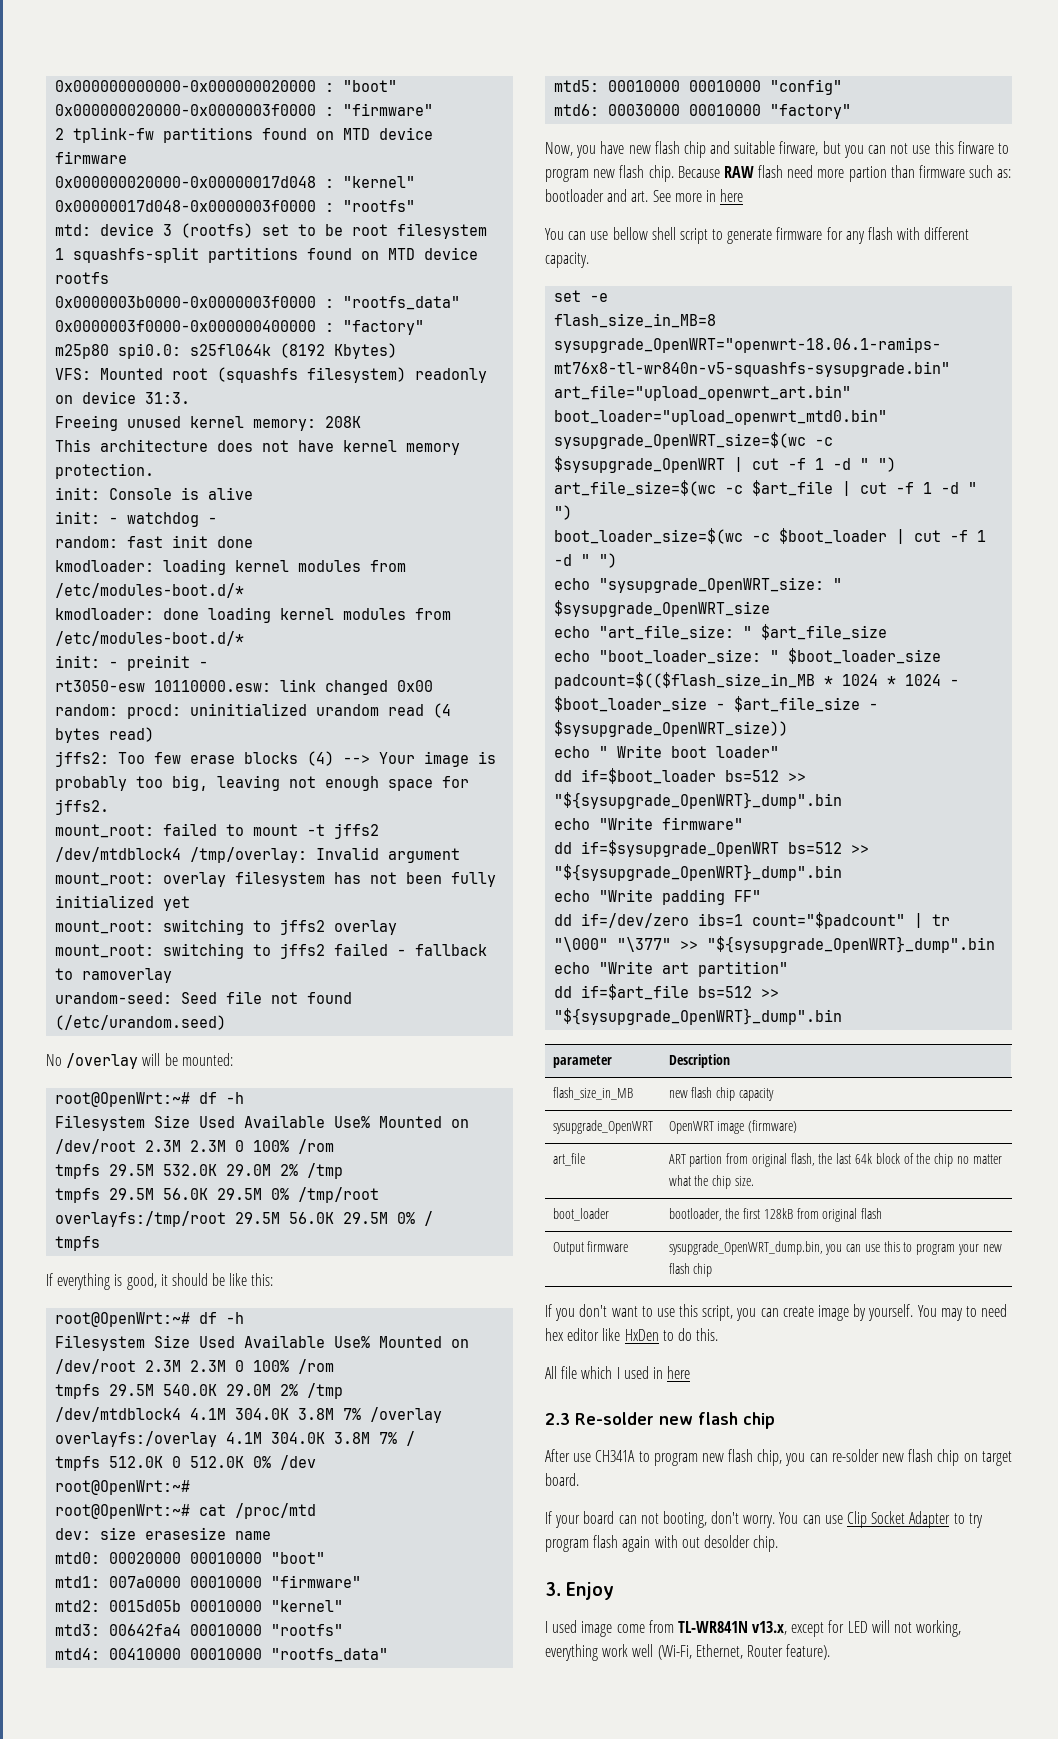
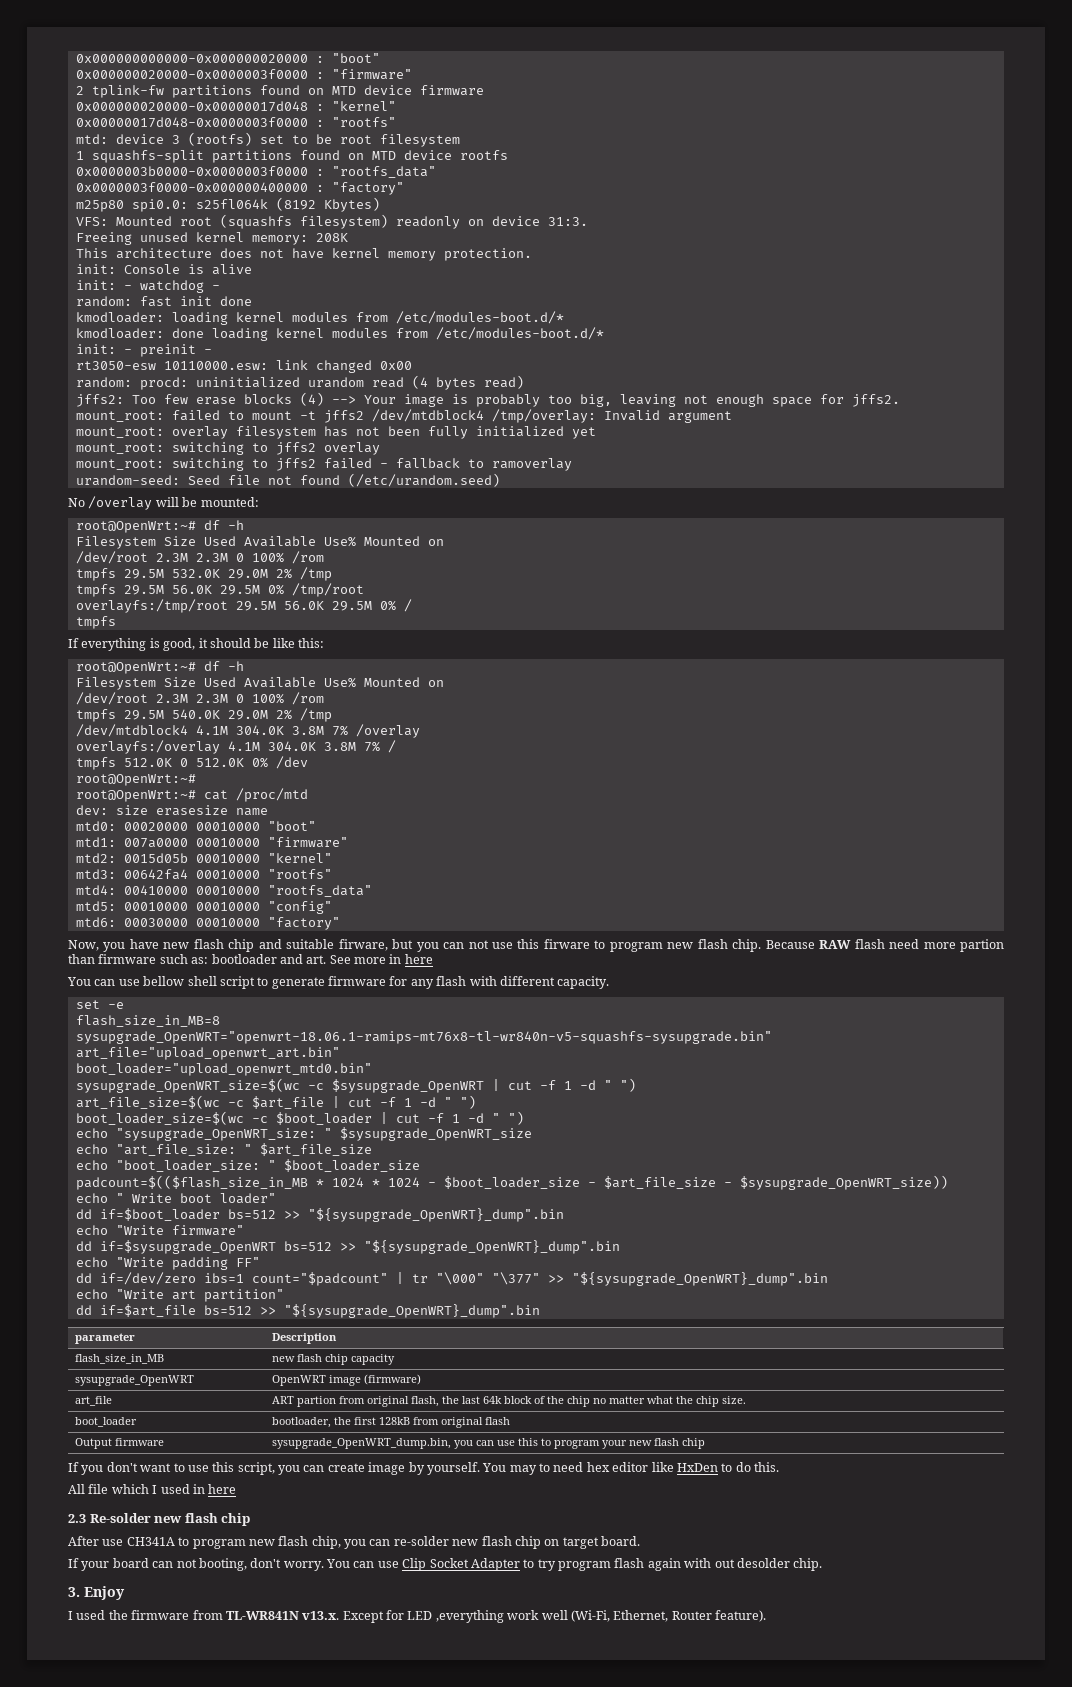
- I used image come from TL-WR841N v13.x, except for LED will not working, everything work well (Wi-Fi, Ethernet, Router feature).
+ I used the firmware from TL-WR841N v13.x. Except for LED ,everything work well (Wi-Fi, Ethernet, Router feature).

